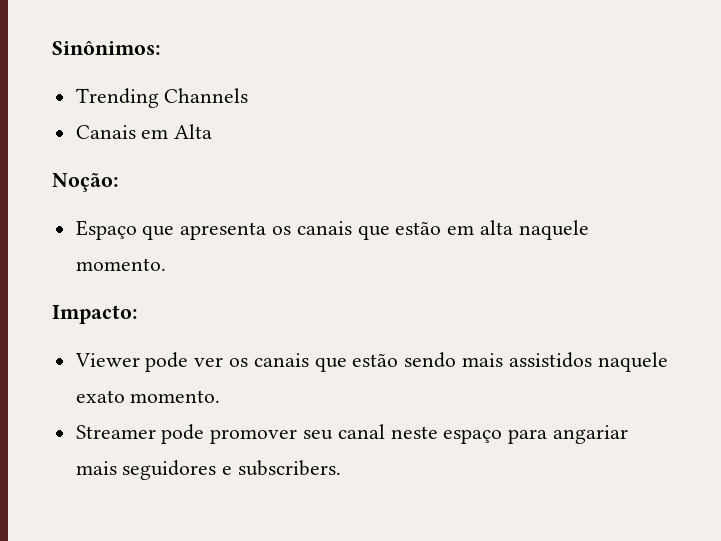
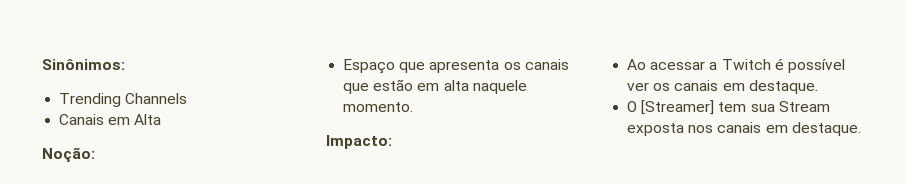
- Viewer pode ver os canais que estão sendo mais assistidos naquele exato momento.
- Streamer pode promover seu canal neste espaço para angariar mais seguidores e subscribers.
+ Ao acessar a Twitch é possível ver os canais em destaque.
+ O [Streamer] tem sua Stream exposta nos canais em destaque.

